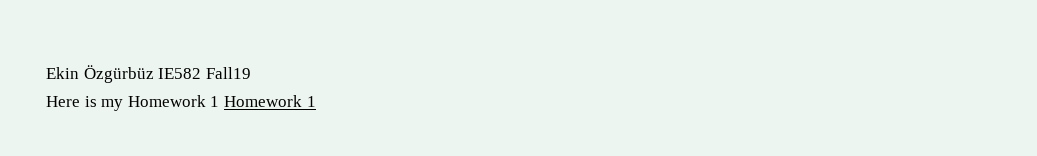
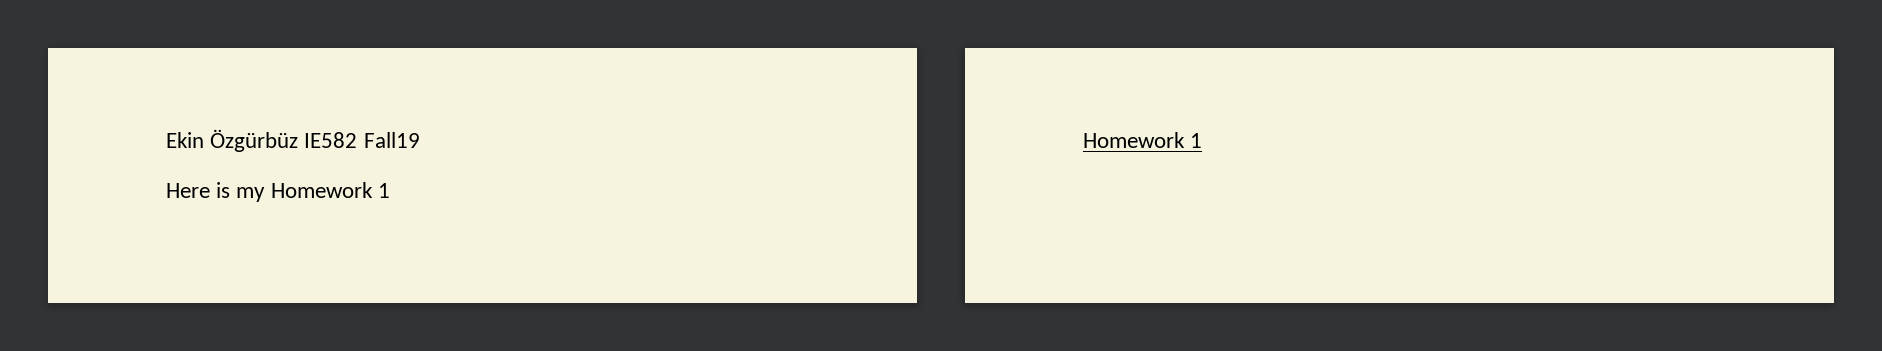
- Here is my Homework 1 Homework 1
+ Here is my Homework 1
+ Homework 1

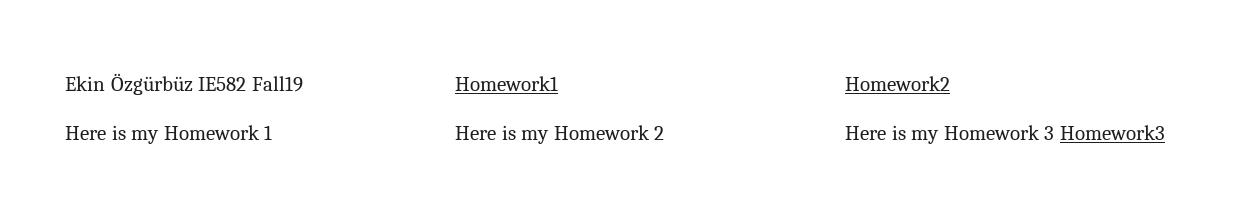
  Here is my Homework 1
- Homework 1
+ Homework1
+ Here is my Homework 2
+ Homework2
+ Here is my Homework 3 Homework3

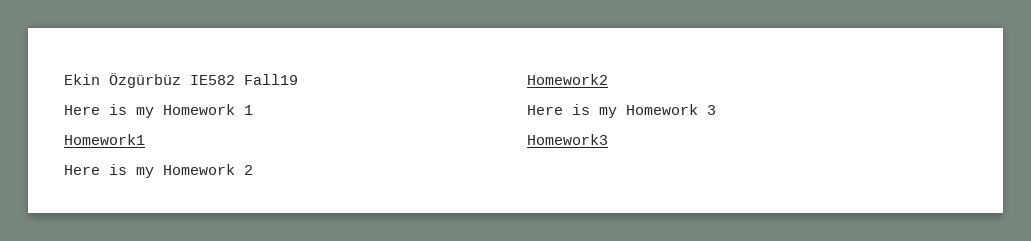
- Here is my Homework 3 Homework3
+ Here is my Homework 3
+ Homework3

